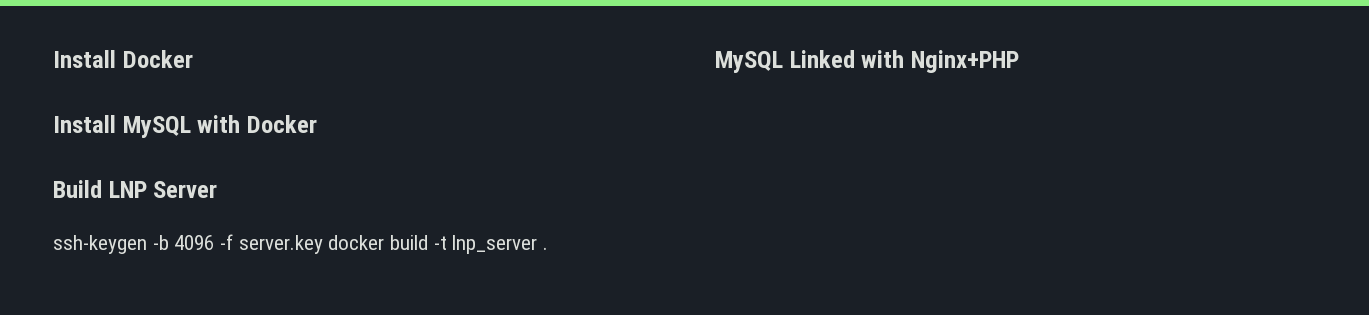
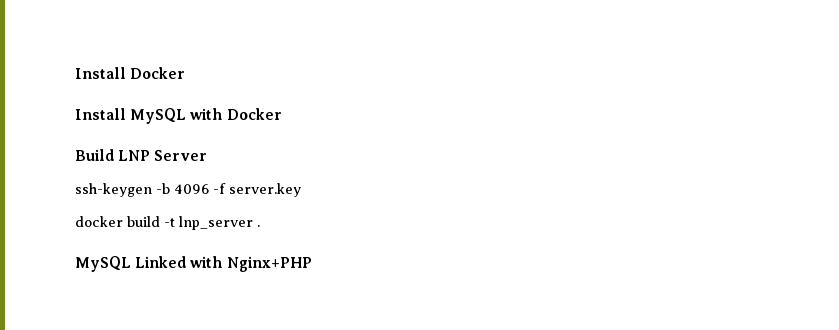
- ssh-keygen -b 4096 -f server.key docker build -t lnp_server .
+ ssh-keygen -b 4096 -f server.key
+ docker build -t lnp_server .

